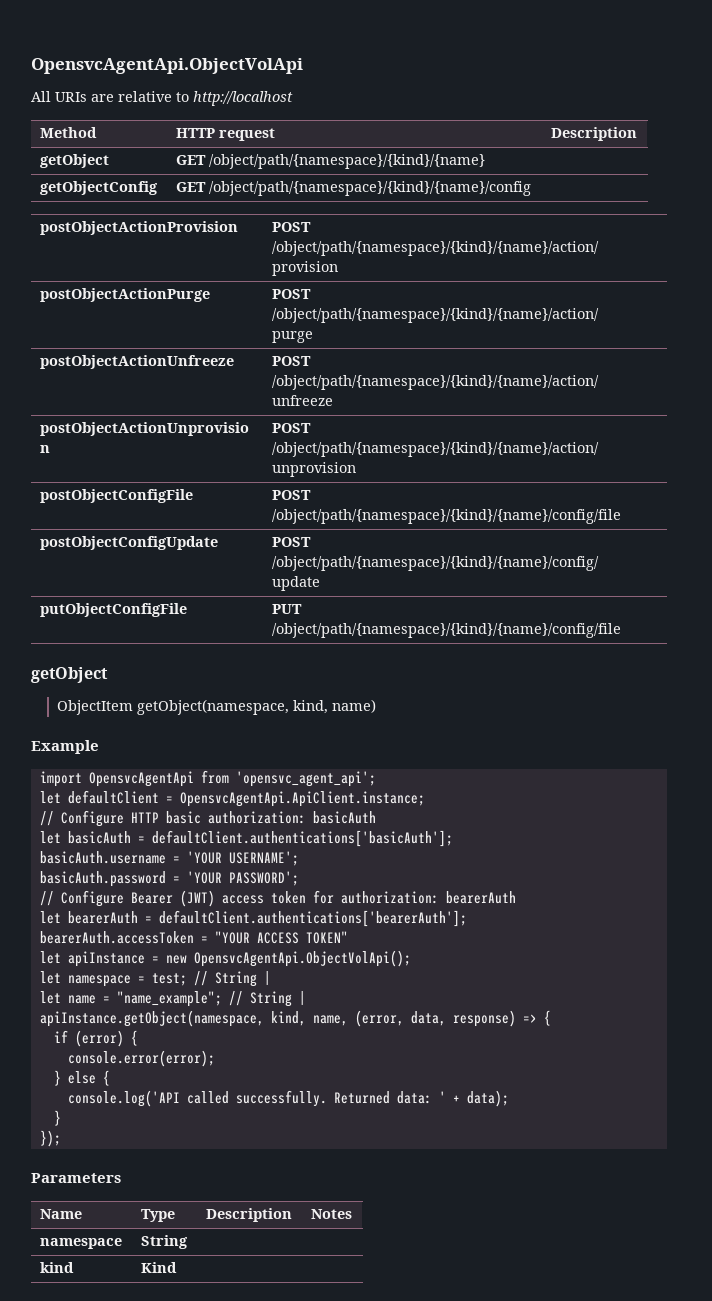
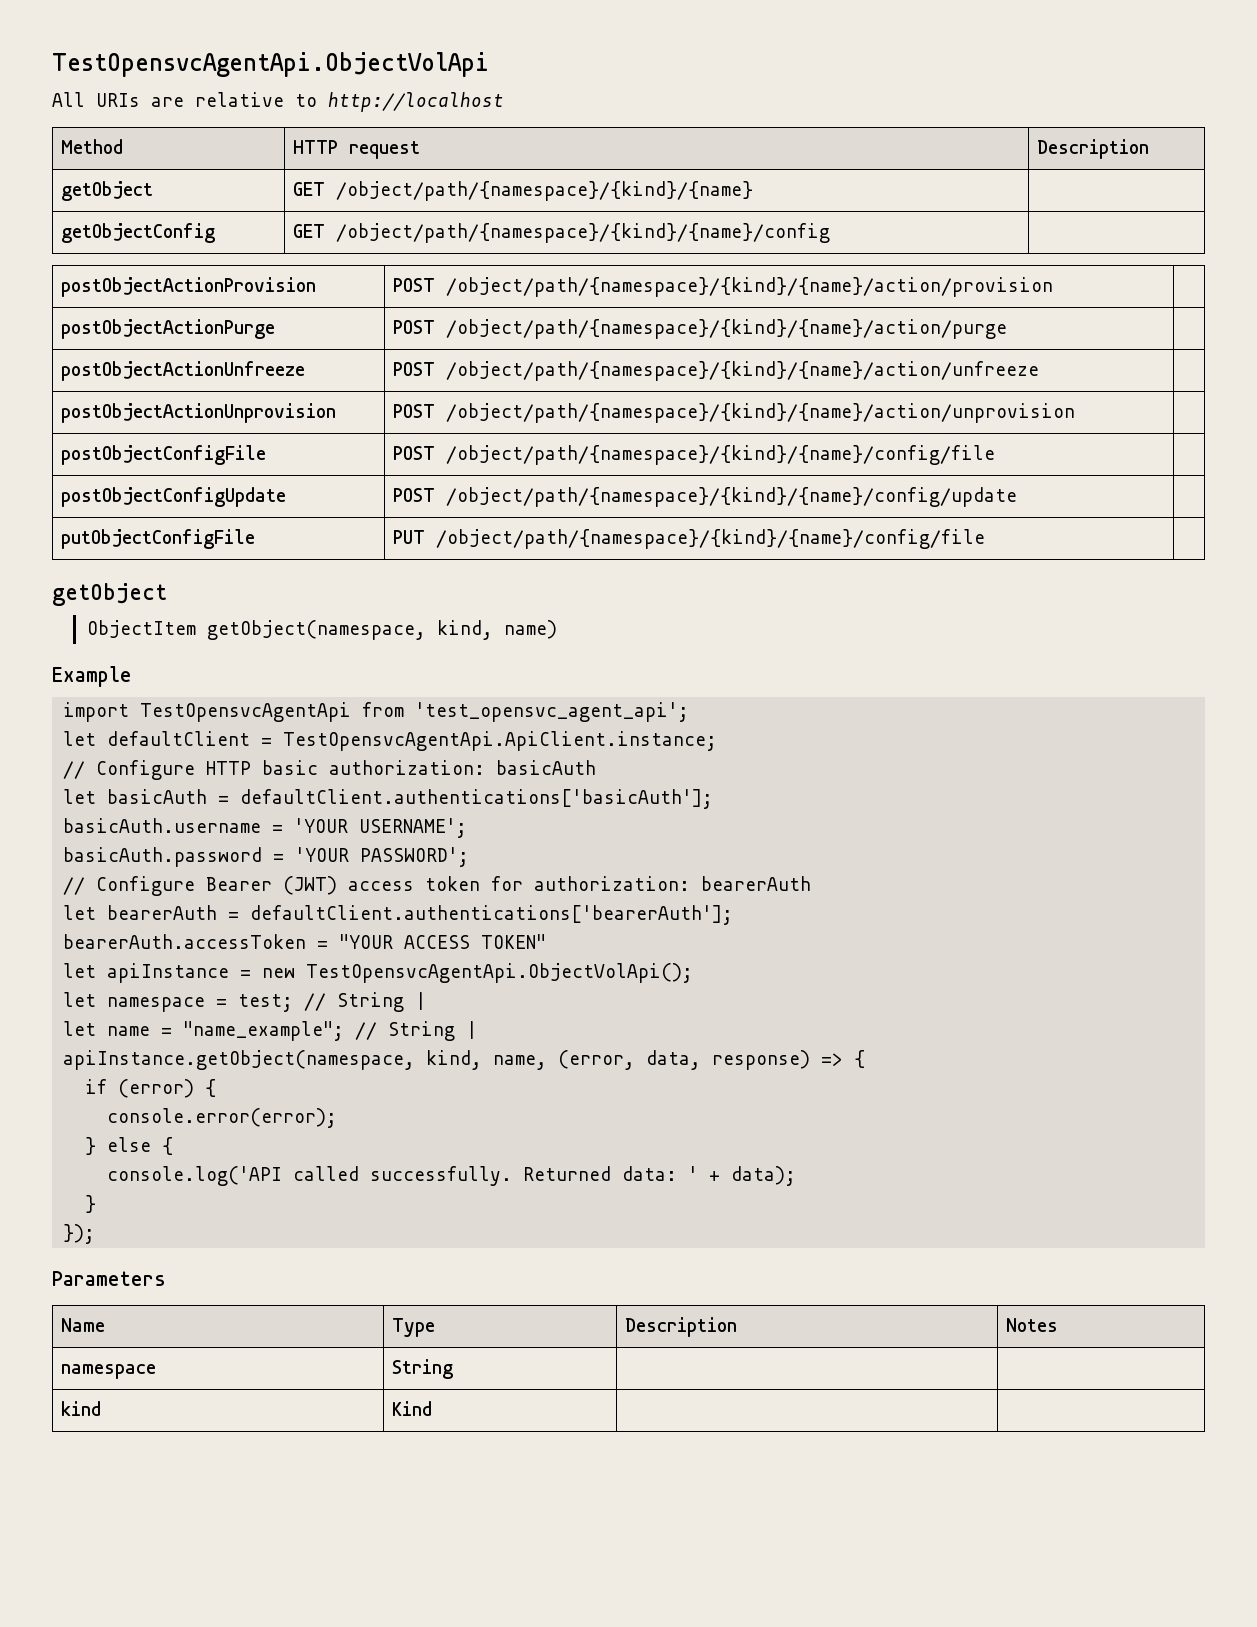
- OpensvcAgentApi.ObjectVolApi
+ TestOpensvcAgentApi.ObjectVolApi
- import OpensvcAgentApi from 'opensvc_agent_api';
+ import TestOpensvcAgentApi from 'test_opensvc_agent_api';
- let defaultClient = OpensvcAgentApi.ApiClient.instance;
+ let defaultClient = TestOpensvcAgentApi.ApiClient.instance;
- let apiInstance = new OpensvcAgentApi.ObjectVolApi();
+ let apiInstance = new TestOpensvcAgentApi.ObjectVolApi();

